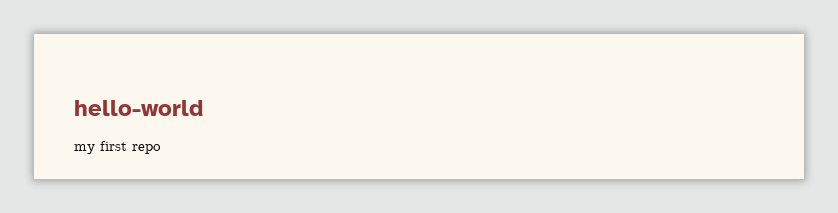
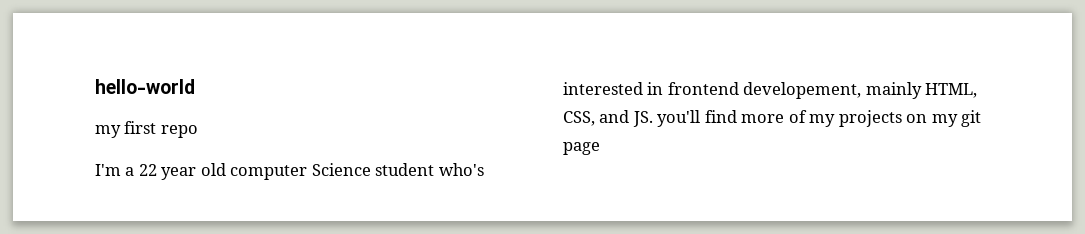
+ I'm a 22 year old computer Science student who's interested in frontend developement, mainly HTML, CSS, and JS. you'll find more of my projects on my git page

